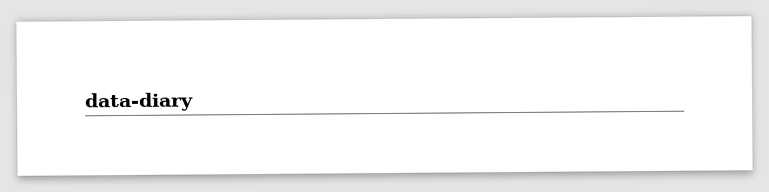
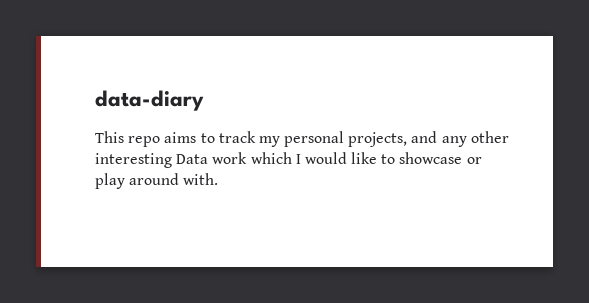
+ This repo aims to track my personal projects, and any other interesting Data work which I would like to showcase or play around with.

